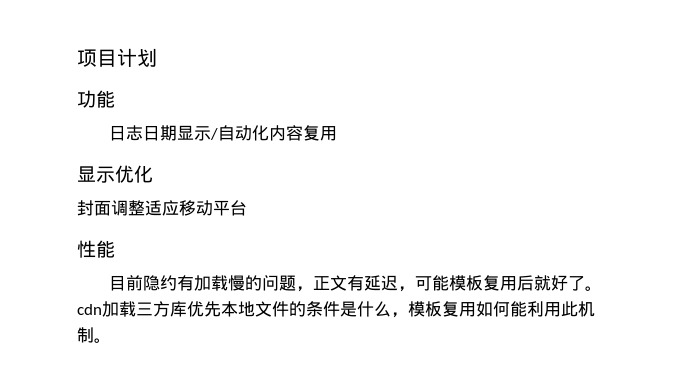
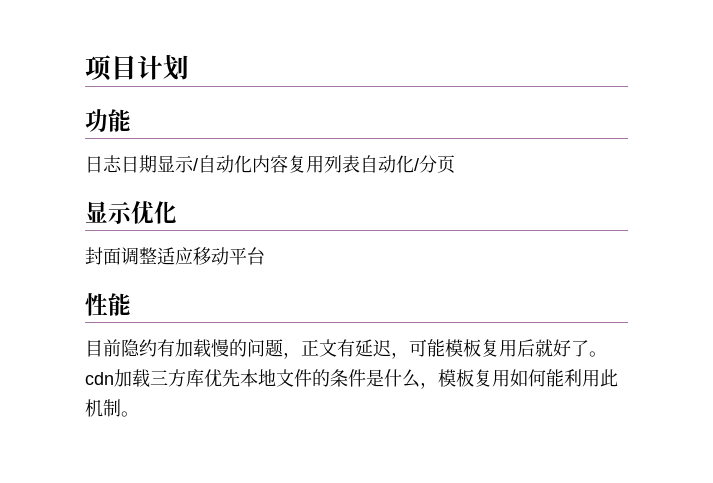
- 日志日期显示/自动化内容复用
+ 日志日期显示/自动化内容复用列表自动化/分页

